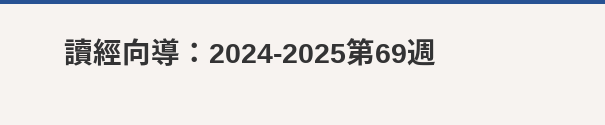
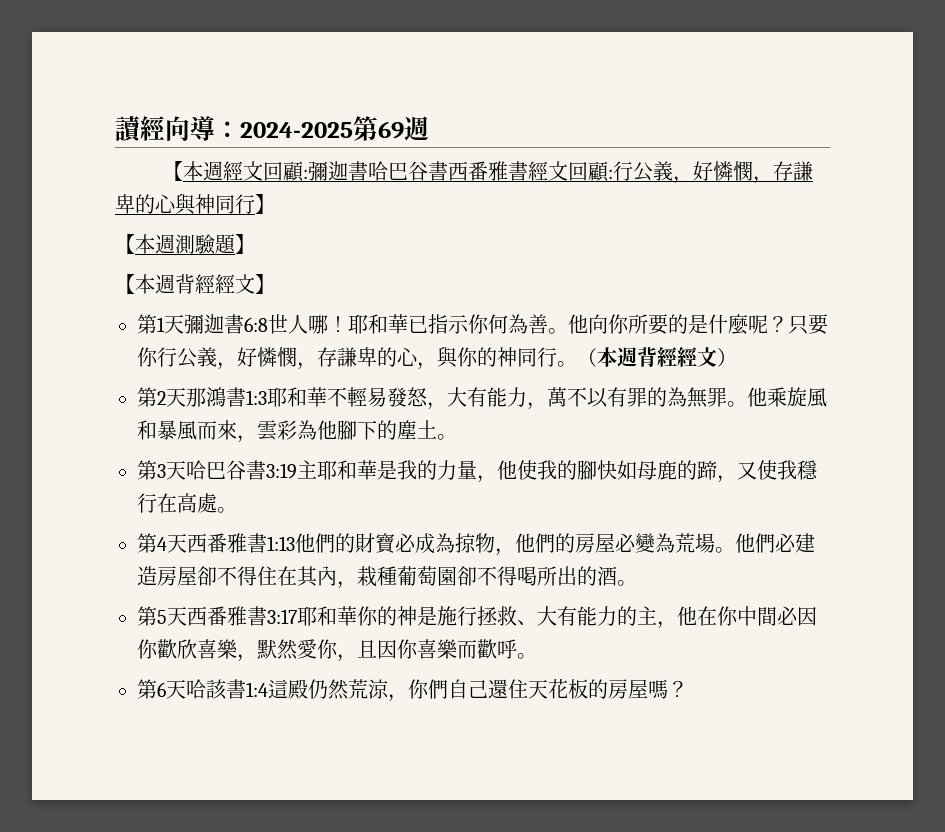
+ 【本週經文回顧:彌迦書哈巴谷書西番雅書經文回顧:行公義，好憐憫，存謙卑的心與神同行】
+ 【本週測驗題】
+ 【本週背經經文】
+ 第1天彌迦書6:8世人哪！耶和華已指示你何為善。他向你所要的是什麼呢？只要你行公義，好憐憫，存謙卑的心，與你的神同行。（本週背經經文）
+ 第2天那鴻書1:3耶和華不輕易發怒，大有能力，萬不以有罪的為無罪。他乘旋風和暴風而來，雲彩為他腳下的塵土。
+ 第3天哈巴谷書3:19主耶和華是我的力量，他使我的腳快如母鹿的蹄，又使我穩行在高處。
+ 第4天西番雅書1:13他們的財寶必成為掠物，他們的房屋必變為荒場。他們必建造房屋卻不得住在其內，栽種葡萄園卻不得喝所出的酒。
+ 第5天西番雅書3:17耶和華你的神是施行拯救、大有能力的主，他在你中間必因你歡欣喜樂，默然愛你，且因你喜樂而歡呼。
+ 第6天哈該書1:4這殿仍然荒涼，你們自己還住天花板的房屋嗎？

